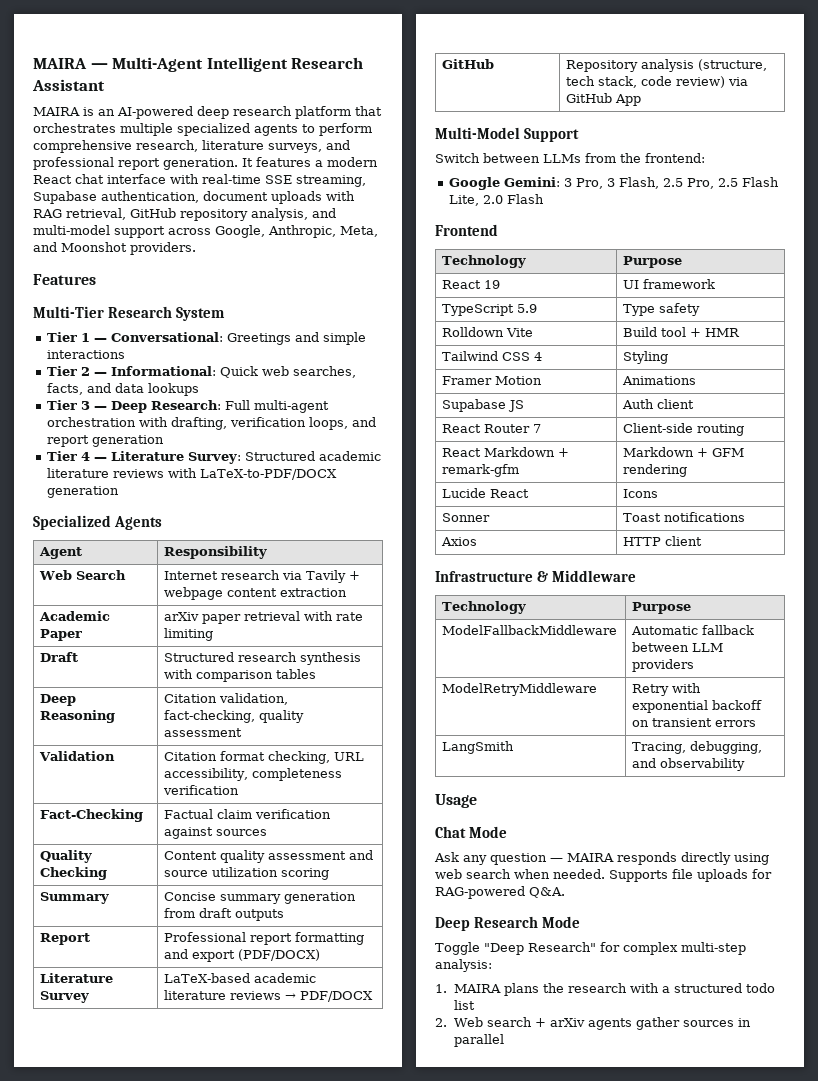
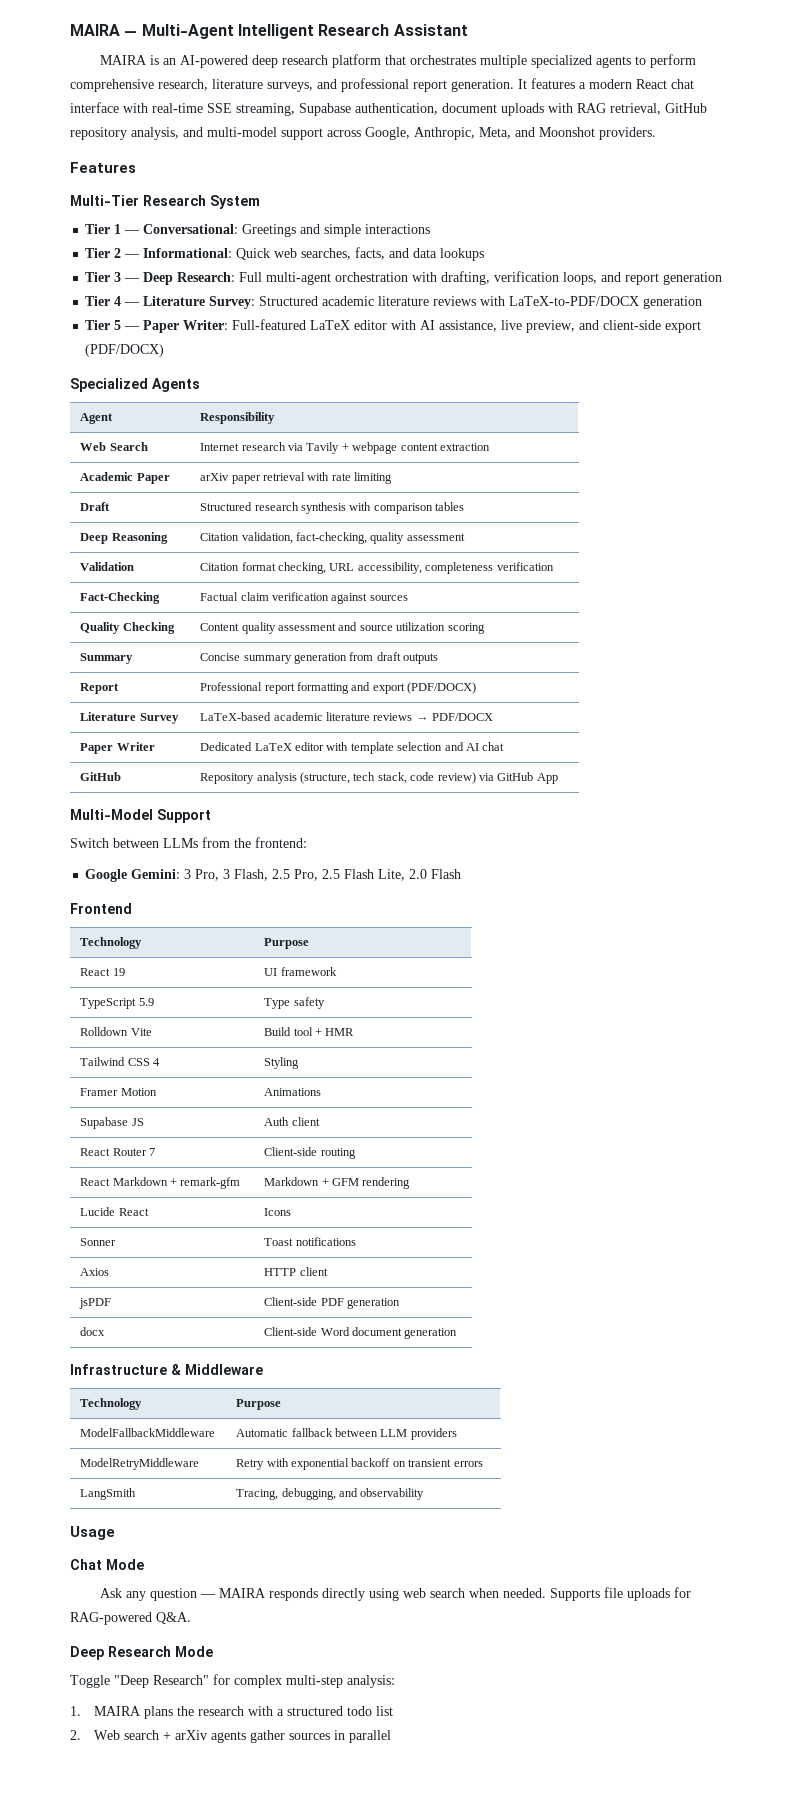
+ Tier 5 — Paper Writer: Full-featured LaTeX editor with AI assistance, live preview, and client-side export (PDF/DOCX)
+ Paper Writer | Dedicated LaTeX editor with template selection and AI chat
+ jsPDF | Client-side PDF generation
+ docx | Client-side Word document generation

